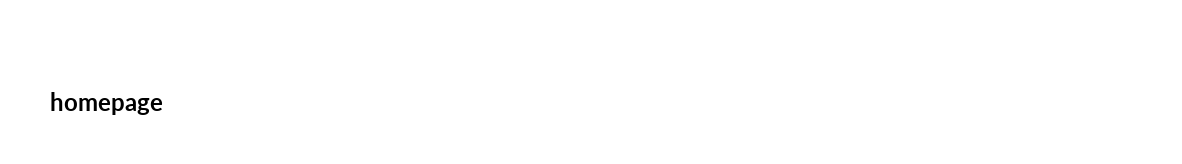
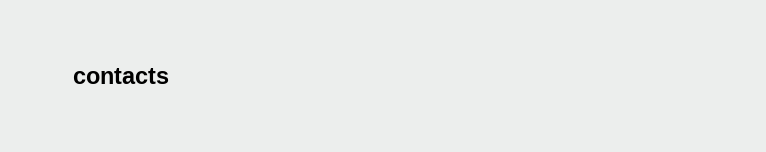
- homepage
+ contacts

